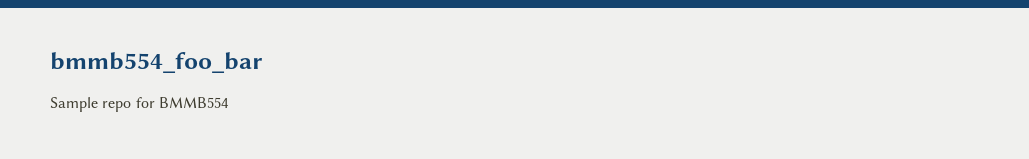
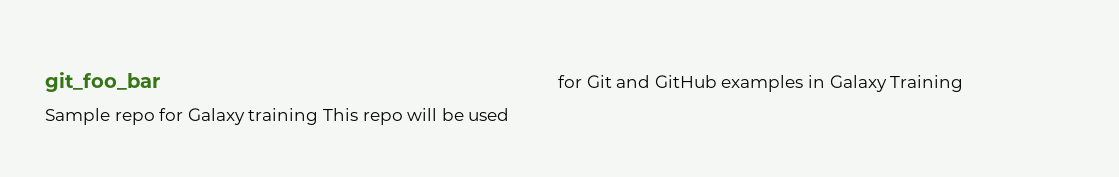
- bmmb554_foo_bar
+ git_foo_bar
- Sample repo for BMMB554
+ Sample repo for Galaxy training This repo will be used for Git and GitHub examples in Galaxy Training

